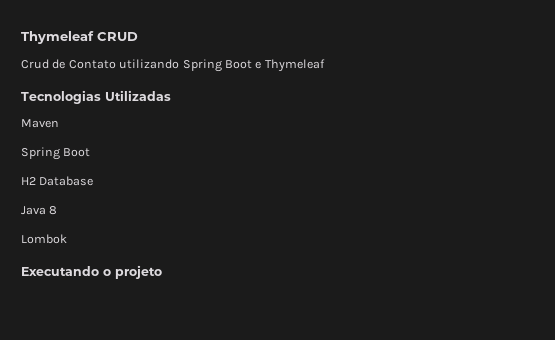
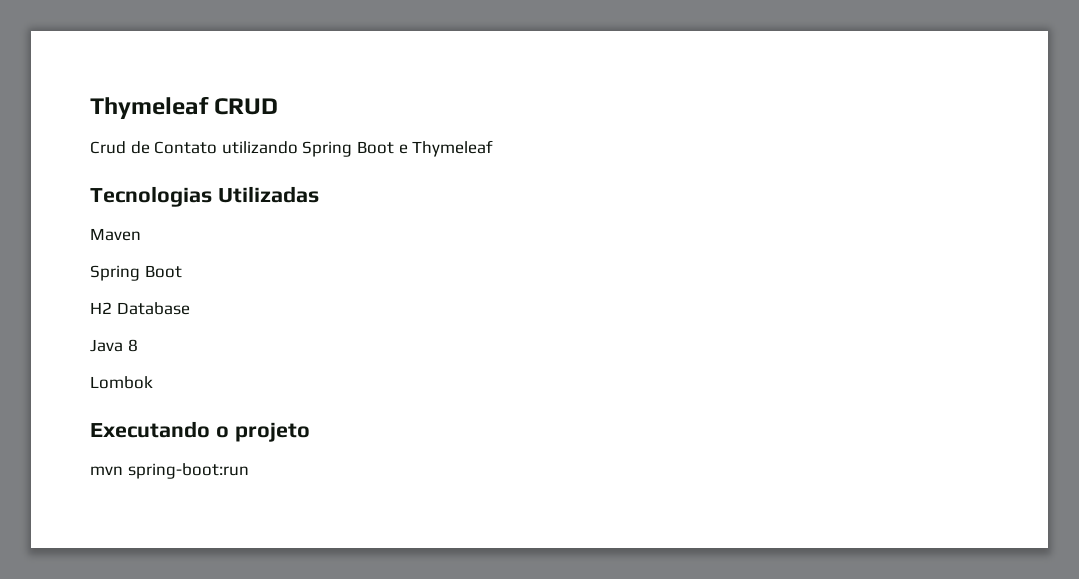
+ mvn spring-boot:run

